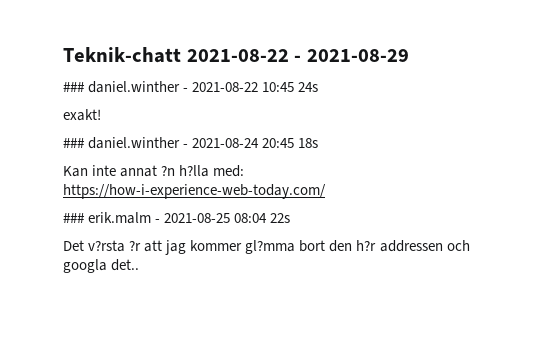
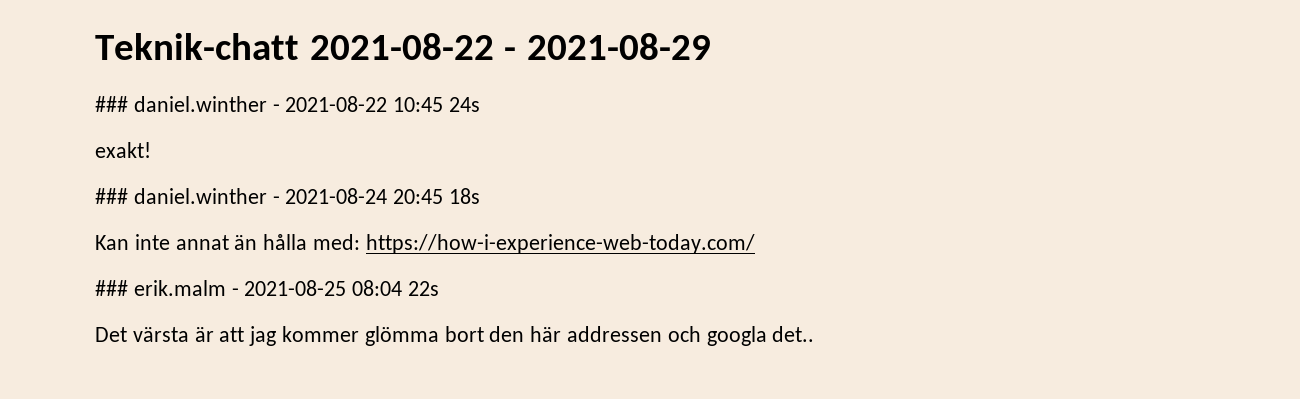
- Kan inte annat ?n h?lla med: https://how-i-experience-web-today.com/
+ Kan inte annat än hålla med: https://how-i-experience-web-today.com/
- Det v?rsta ?r att jag kommer gl?mma bort den h?r addressen och googla det..
+ Det värsta är att jag kommer glömma bort den här addressen och googla det..

